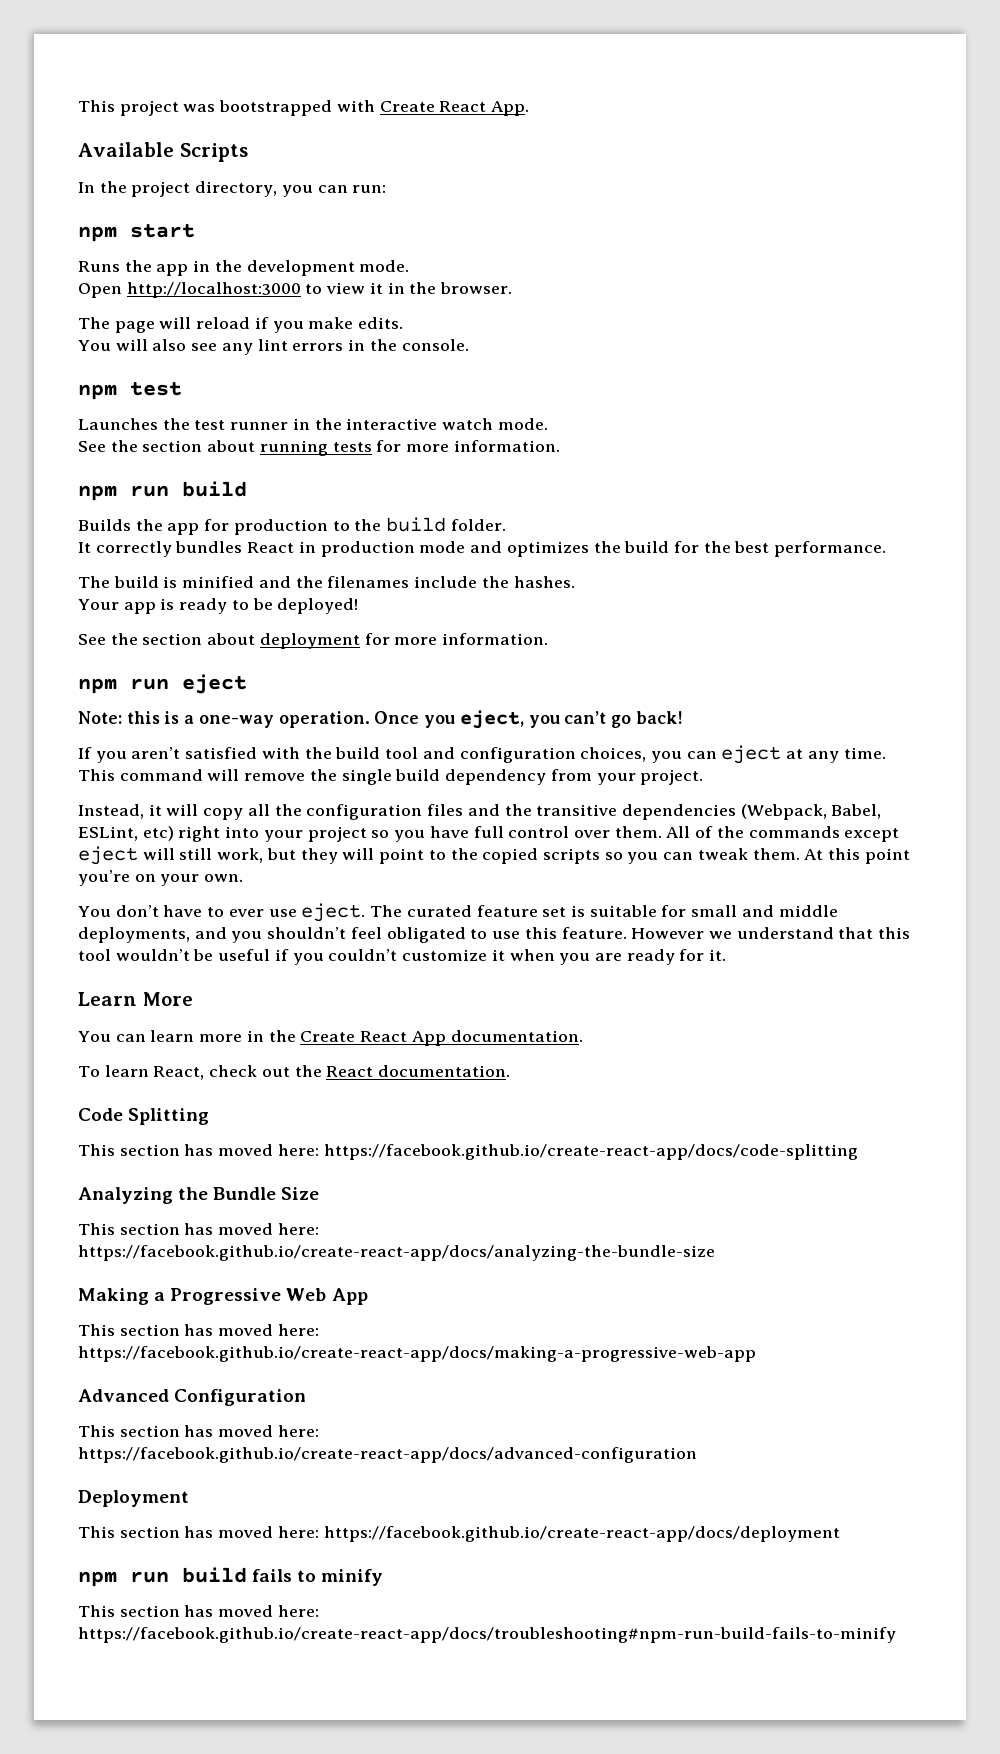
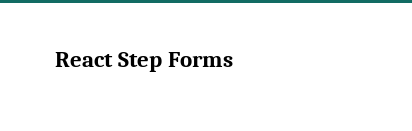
- This project was bootstrapped with Create React App.
- Available Scripts
- In the project directory, you can run:
- npm start
- Runs the app in the development mode.
- Open http://localhost:3000 to view it in the browser.
- The page will reload if you make edits.
- You will also see any lint errors in the console.
- npm test
- Launches the test runner in the interactive watch mode.
- See the section about running tests for more information.
- npm run build
- Builds the app for production to the build folder.
- It correctly bundles React in production mode and optimizes the build for the best performance.
- The build is minified and the filenames include the hashes.
- Your app is ready to be deployed!
- See the section about deployment for more information.
- npm run eject
- Note: this is a one-way operation. Once you eject, you can’t go back!
- If you aren’t satisfied with the build tool and configuration choices, you can eject at any time. This command will remove the single build dependency from your project.
- Instead, it will copy all the configuration files and the transitive dependencies (Webpack, Babel, ESLint, etc) right into your project so you have full control over them. All of the commands except eject will still work, but they will point to the copied scripts so you can tweak them. At this point you’re on your own.
- You don’t have to ever use eject. The curated feature set is suitable for small and middle deployments, and you shouldn’t feel obligated to use this feature. However we understand that this tool wouldn’t be useful if you couldn’t customize it when you are ready for it.
- Learn More
- You can learn more in the Create React App documentation.
- To learn React, check out the React documentation.
- Code Splitting
- This section has moved here: https://facebook.github.io/create-react-app/docs/code-splitting
- Analyzing the Bundle Size
- This section has moved here: https://facebook.github.io/create-react-app/docs/analyzing-the-bundle-size
- Making a Progressive Web App
- This section has moved here: https://facebook.github.io/create-react-app/docs/making-a-progressive-web-app
- Advanced Configuration
- This section has moved here: https://facebook.github.io/create-react-app/docs/advanced-configuration
- Deployment
- This section has moved here: https://facebook.github.io/create-react-app/docs/deployment
- npm run build fails to minify
- This section has moved here: https://facebook.github.io/create-react-app/docs/troubleshooting#npm-run-build-fails-to-minify
+ React Step Forms

